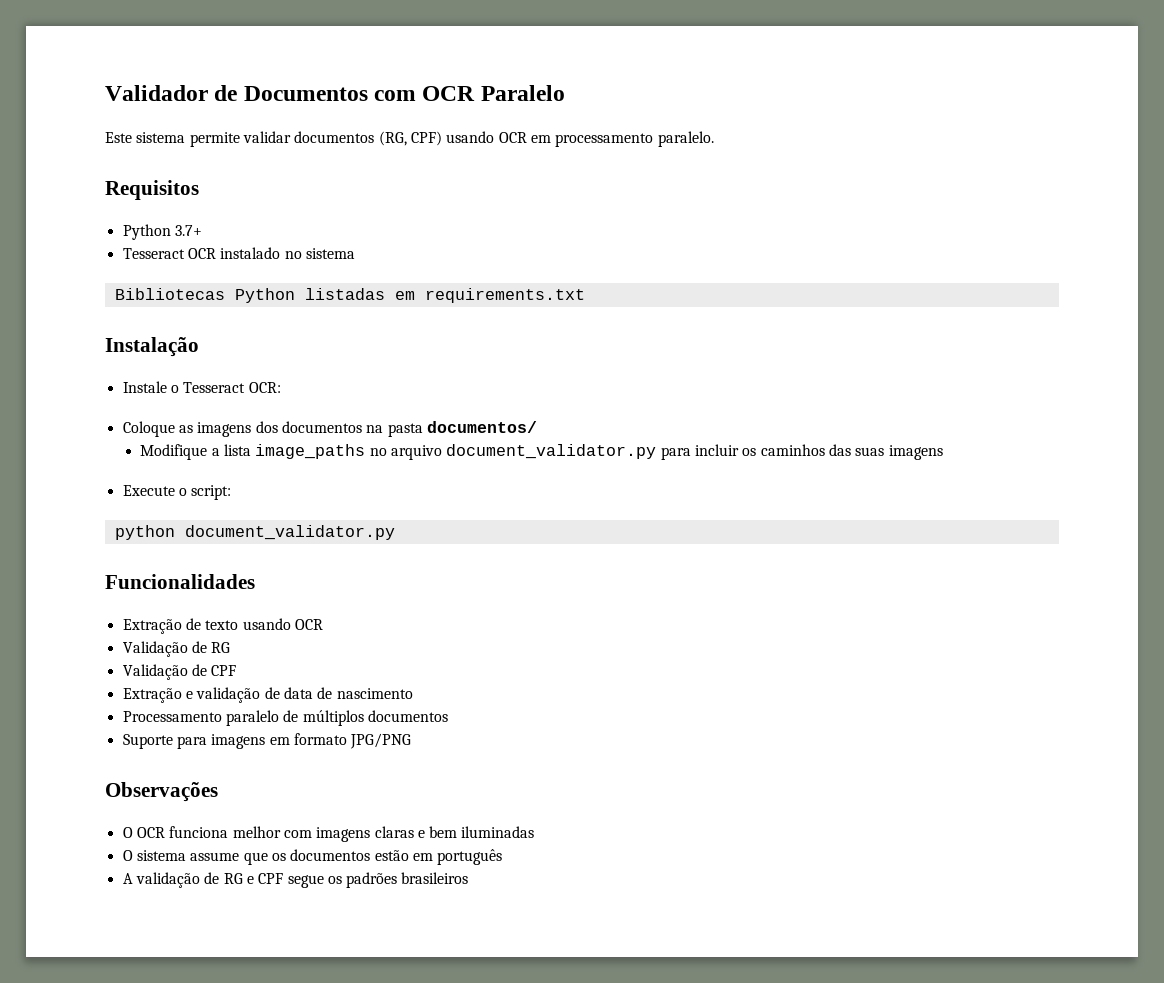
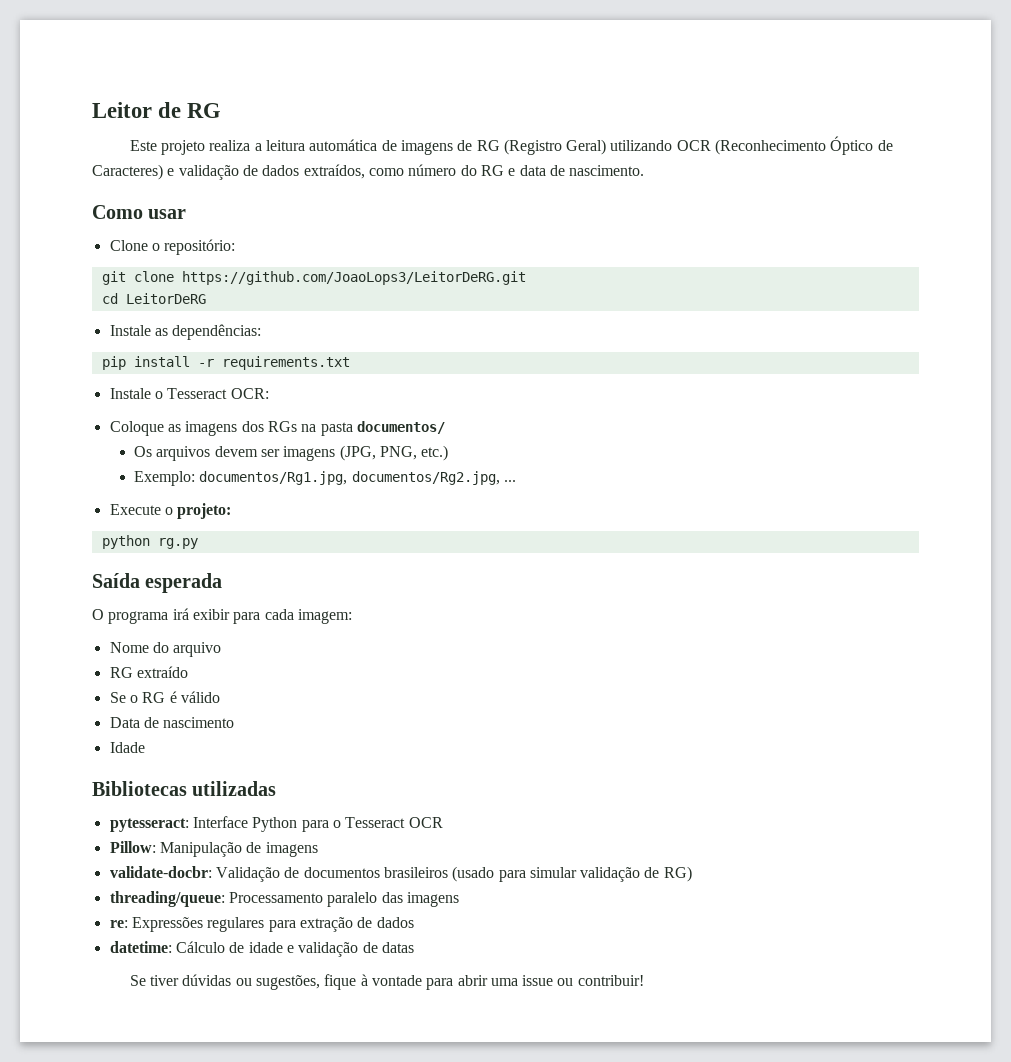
- Validador de Documentos com OCR Paralelo
- Este sistema permite validar documentos (RG, CPF) usando OCR em processamento paralelo.
- Requisitos
- Python 3.7+
- Tesseract OCR instalado no sistema
- Bibliotecas Python listadas em requirements.txt
+ Leitor de RG
+ Este projeto realiza a leitura automática de imagens de RG (Registro Geral) utilizando OCR (Reconhecimento Óptico de Caracteres) e validação de dados extraídos, como número do RG e data de nascimento.
+ Como usar
+ Clone o repositório:
+ git clone https://github.com/JoaoLops3/LeitorDeRG.git
+ cd LeitorDeRG
+ Instale as dependências:
+ pip install -r requirements.txt
- Instalação
- Coloque as imagens dos documentos na pasta documentos/
+ Coloque as imagens dos RGs na pasta documentos/
- Modifique a lista image_paths no arquivo document_validator.py para incluir os caminhos das suas imagens
+ Os arquivos devem ser imagens (JPG, PNG, etc.)
+ Exemplo: documentos/Rg1.jpg, documentos/Rg2.jpg, ...
- Execute o script:
+ Execute o projeto:
- python document_validator.py
- Funcionalidades
- Extração de texto usando OCR
- Validação de RG
- Validação de CPF
- Extração e validação de data de nascimento
- Processamento paralelo de múltiplos documentos
- Suporte para imagens em formato JPG/PNG
- Observações
- O OCR funciona melhor com imagens claras e bem iluminadas
- O sistema assume que os documentos estão em português
- A validação de RG e CPF segue os padrões brasileiros
+ python rg.py
+ Saída esperada
+ O programa irá exibir para cada imagem:
+ Nome do arquivo
+ RG extraído
+ Se o RG é válido
+ Data de nascimento
+ Idade
+ Bibliotecas utilizadas
+ pytesseract: Interface Python para o Tesseract OCR
+ Pillow: Manipulação de imagens
+ validate-docbr: Validação de documentos brasileiros (usado para simular validação de RG)
+ threading/queue: Processamento paralelo das imagens
+ re: Expressões regulares para extração de dados
+ datetime: Cálculo de idade e validação de datas
+ Se tiver dúvidas ou sugestões, fique à vontade para abrir uma issue ou contribuir!

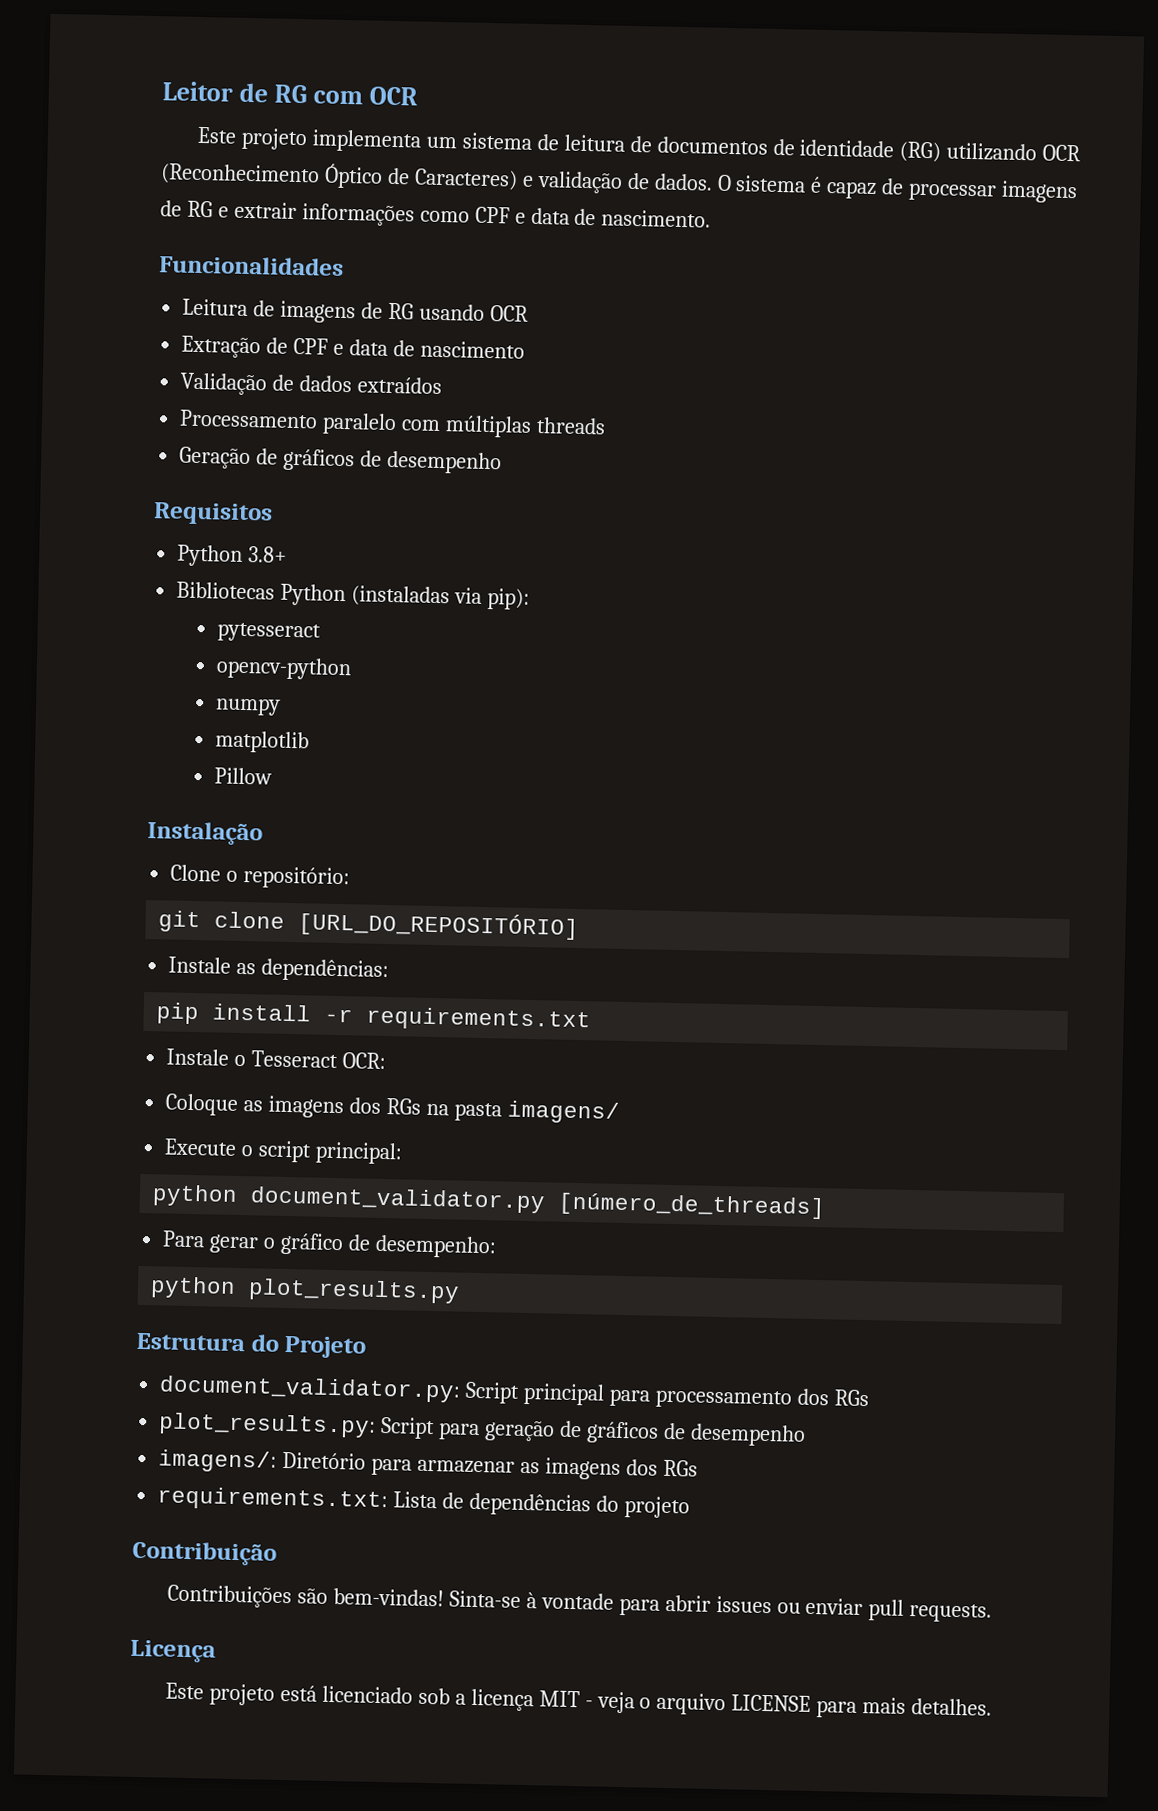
- Leitor de RG
- Este projeto realiza a leitura automática de imagens de RG (Registro Geral) utilizando OCR (Reconhecimento Óptico de Caracteres) e validação de dados extraídos, como número do RG e data de nascimento.
- Como usar
+ Leitor de RG com OCR
+ Este projeto implementa um sistema de leitura de documentos de identidade (RG) utilizando OCR (Reconhecimento Óptico de Caracteres) e validação de dados. O sistema é capaz de processar imagens de RG e extrair informações como CPF e data de nascimento.
+ Funcionalidades
+ Leitura de imagens de RG usando OCR
+ Extração de CPF e data de nascimento
+ Validação de dados extraídos
+ Processamento paralelo com múltiplas threads
+ Geração de gráficos de desempenho
+ Requisitos
+ Python 3.8+
+ Bibliotecas Python (instaladas via pip):
+ pytesseract
+ opencv-python
+ numpy
+ matplotlib
+ Pillow
+ Instalação
- git clone https://github.com/JoaoLops3/LeitorDeRG.git
- cd LeitorDeRG
+ git clone [URL_DO_REPOSITÓRIO]
- Coloque as imagens dos RGs na pasta documentos/
- Os arquivos devem ser imagens (JPG, PNG, etc.)
- Exemplo: documentos/Rg1.jpg, documentos/Rg2.jpg, ...
+ Coloque as imagens dos RGs na pasta imagens/
- Execute o projeto:
- python rg.py
- Saída esperada
- O programa irá exibir para cada imagem:
- Nome do arquivo
- RG extraído
- Se o RG é válido
- Data de nascimento
- Idade
- Bibliotecas utilizadas
- pytesseract: Interface Python para o Tesseract OCR
- Pillow: Manipulação de imagens
- validate-docbr: Validação de documentos brasileiros (usado para simular validação de RG)
- threading/queue: Processamento paralelo das imagens
- re: Expressões regulares para extração de dados
- datetime: Cálculo de idade e validação de datas
- Se tiver dúvidas ou sugestões, fique à vontade para abrir uma issue ou contribuir!
+ Execute o script principal:
+ python document_validator.py [número_de_threads]
+ Para gerar o gráfico de desempenho:
+ python plot_results.py
+ Estrutura do Projeto
+ document_validator.py: Script principal para processamento dos RGs
+ plot_results.py: Script para geração de gráficos de desempenho
+ imagens/: Diretório para armazenar as imagens dos RGs
+ requirements.txt: Lista de dependências do projeto
+ Contribuição
+ Contribuições são bem-vindas! Sinta-se à vontade para abrir issues ou enviar pull requests.
+ Licença
+ Este projeto está licenciado sob a licença MIT - veja o arquivo LICENSE para mais detalhes.

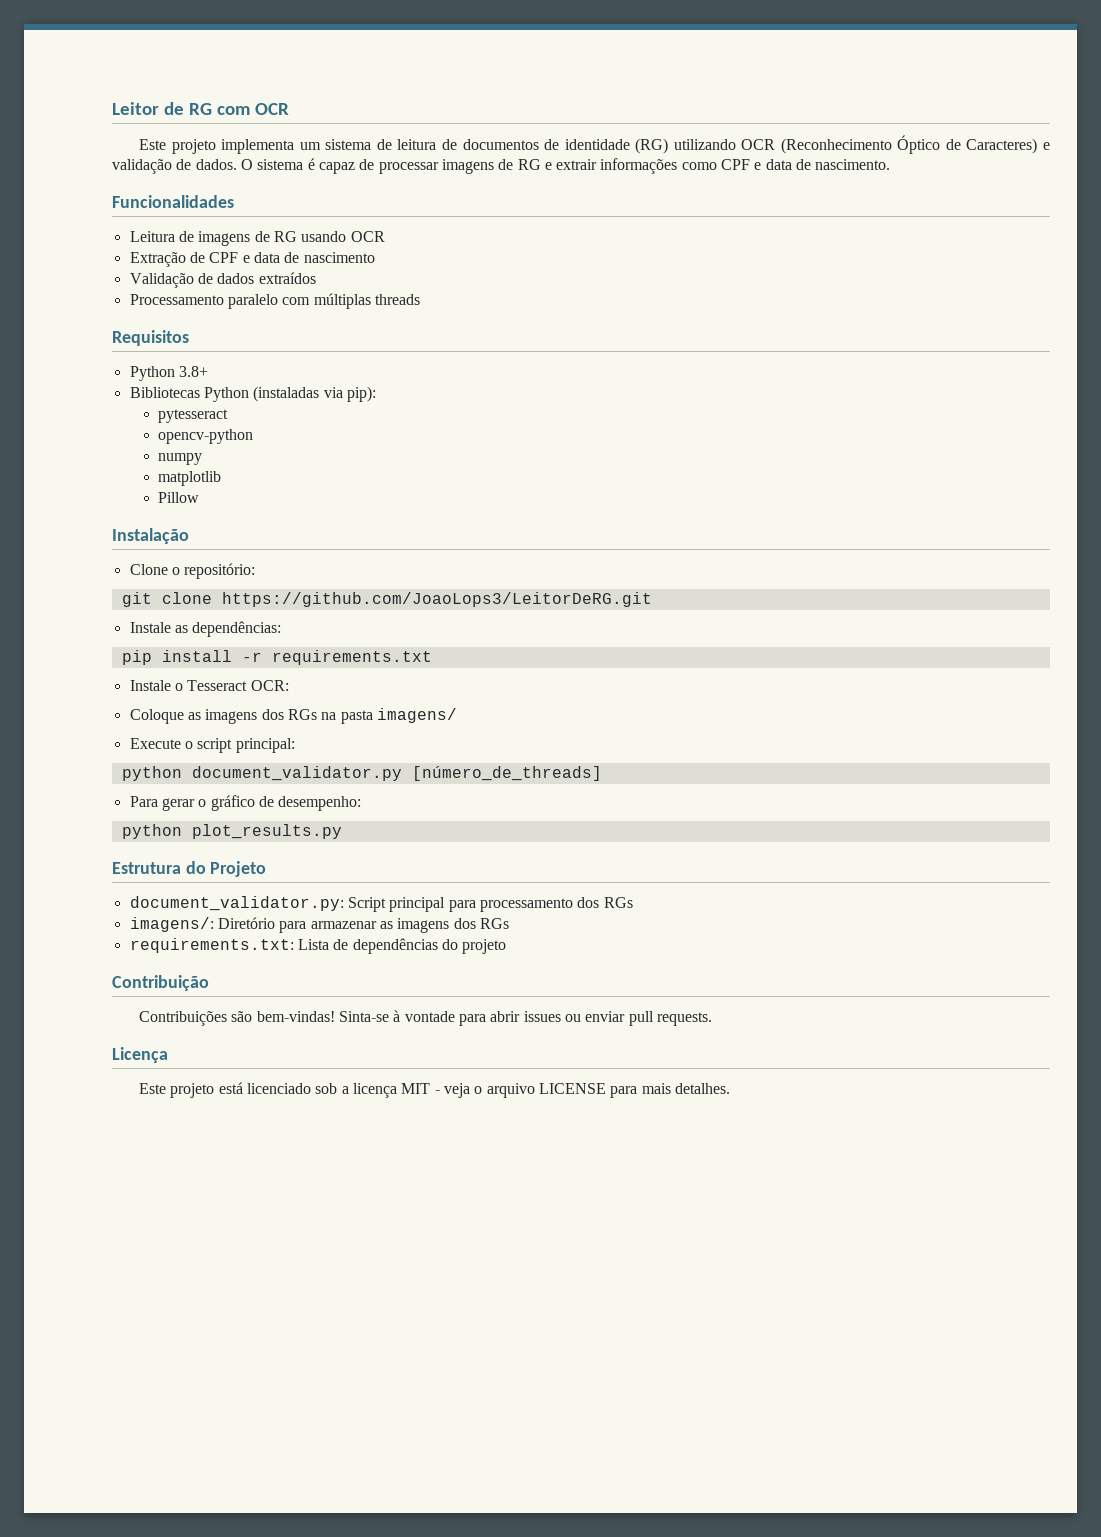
- Geração de gráficos de desempenho
- git clone [URL_DO_REPOSITÓRIO]
+ git clone https://github.com/JoaoLops3/LeitorDeRG.git
- plot_results.py: Script para geração de gráficos de desempenho

